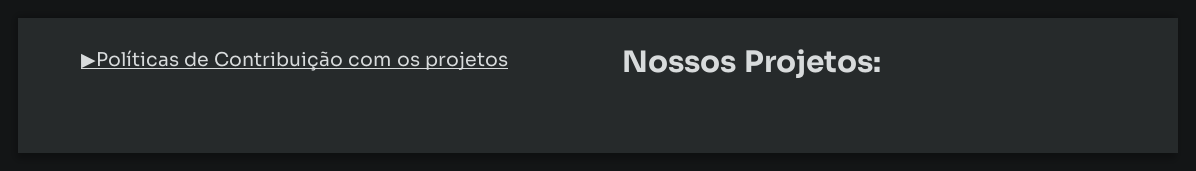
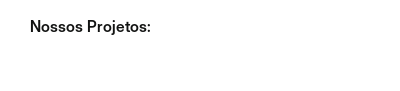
- ▶Políticas de Contribuição com os projetos

